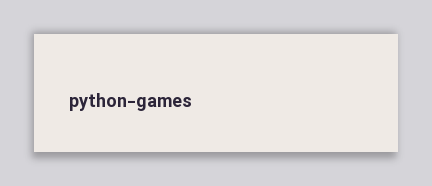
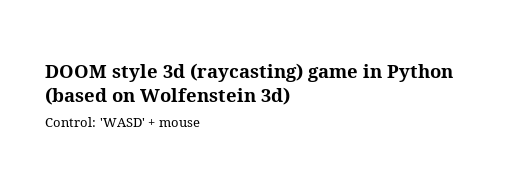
- python-games
+ DOOM style 3d (raycasting) game in Python (based on Wolfenstein 3d)
+ Control: 'WASD' + mouse

